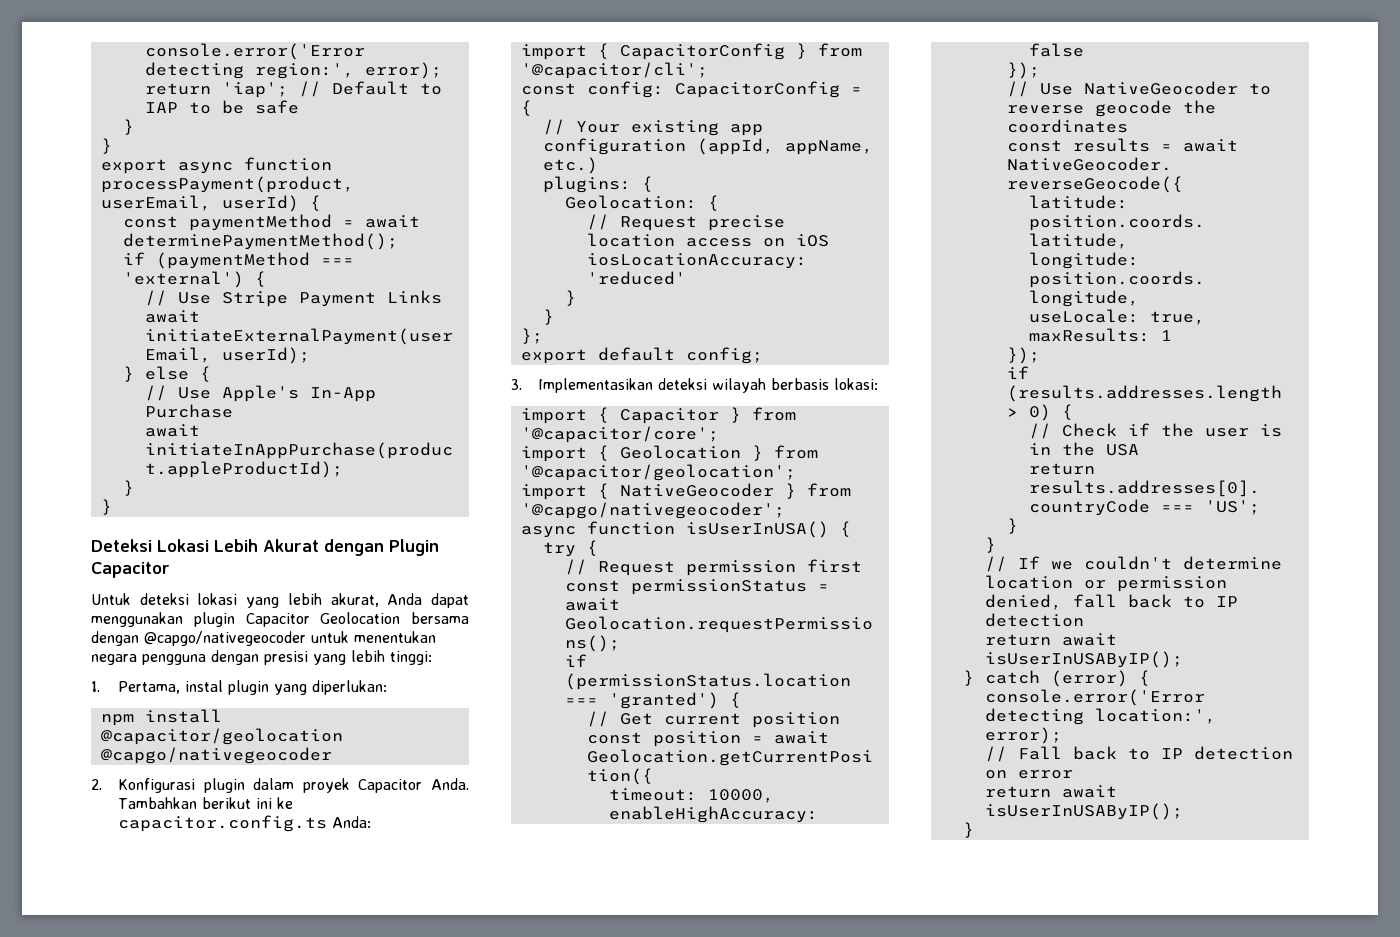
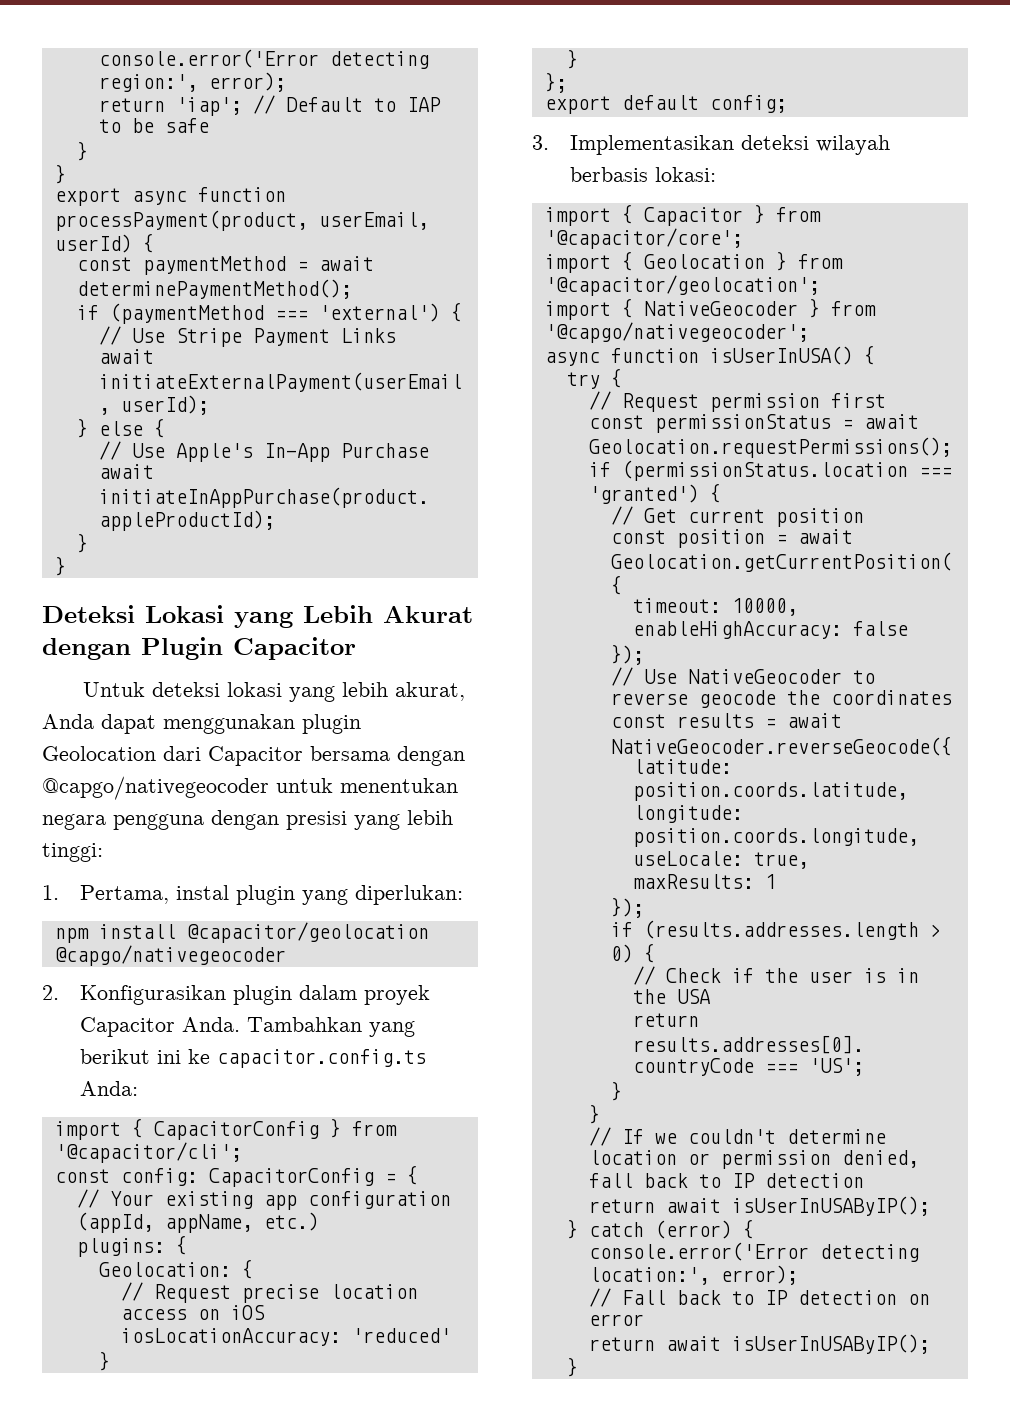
- Deteksi Lokasi Lebih Akurat dengan Plugin Capacitor
+ Deteksi Lokasi yang Lebih Akurat dengan Plugin Capacitor
- Untuk deteksi lokasi yang lebih akurat, Anda dapat menggunakan plugin Capacitor Geolocation bersama dengan @capgo/nativegeocoder untuk menentukan negara pengguna dengan presisi yang lebih tinggi:
+ Untuk deteksi lokasi yang lebih akurat, Anda dapat menggunakan plugin Geolocation dari Capacitor bersama dengan @capgo/nativegeocoder untuk menentukan negara pengguna dengan presisi yang lebih tinggi:
- 2. Konfigurasi plugin dalam proyek Capacitor Anda.
+ 2. Konfigurasikan plugin dalam proyek Capacitor Anda.
- Tambahkan berikut ini ke capacitor.config.ts Anda:
+ Tambahkan yang berikut ini ke capacitor.config.ts Anda:

